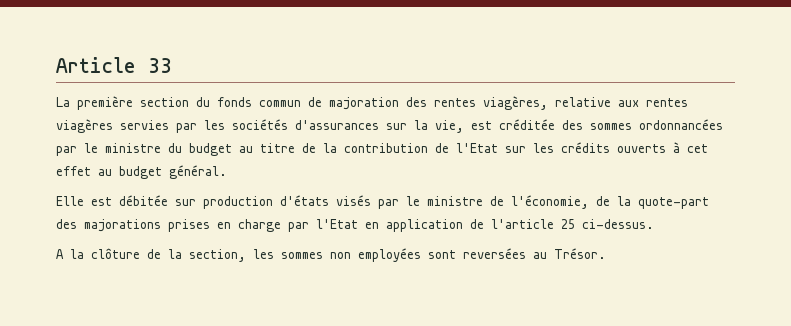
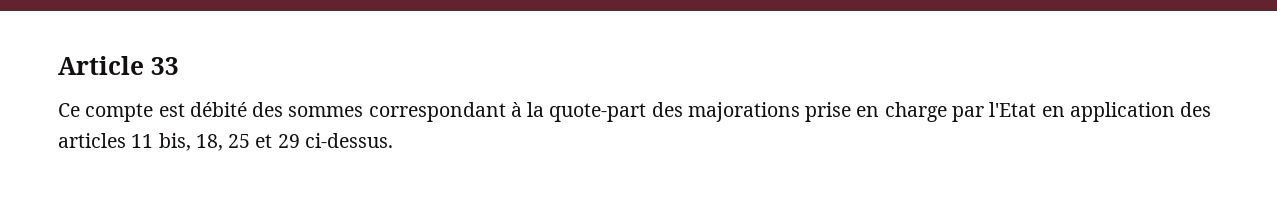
- La première section du fonds commun de majoration des rentes viagères, relative aux rentes viagères servies par les sociétés d'assurances sur la vie, est créditée des sommes ordonnancées par le ministre du budget au titre de la contribution de l'Etat sur les crédits ouverts à cet effet au budget général.
- Elle est débitée sur production d'états visés par le ministre de l'économie, de la quote-part des majorations prises en charge par l'Etat en application de l'article 25 ci-dessus.
- A la clôture de la section, les sommes non employées sont reversées au Trésor.
+ Ce compte est débité des sommes correspondant à la quote-part des majorations prise en charge par l'Etat en application des articles 11 bis, 18, 25 et 29 ci-dessus.

